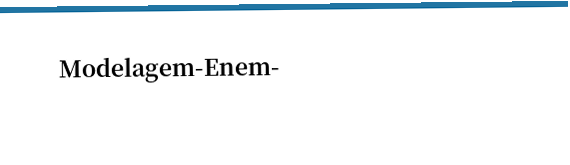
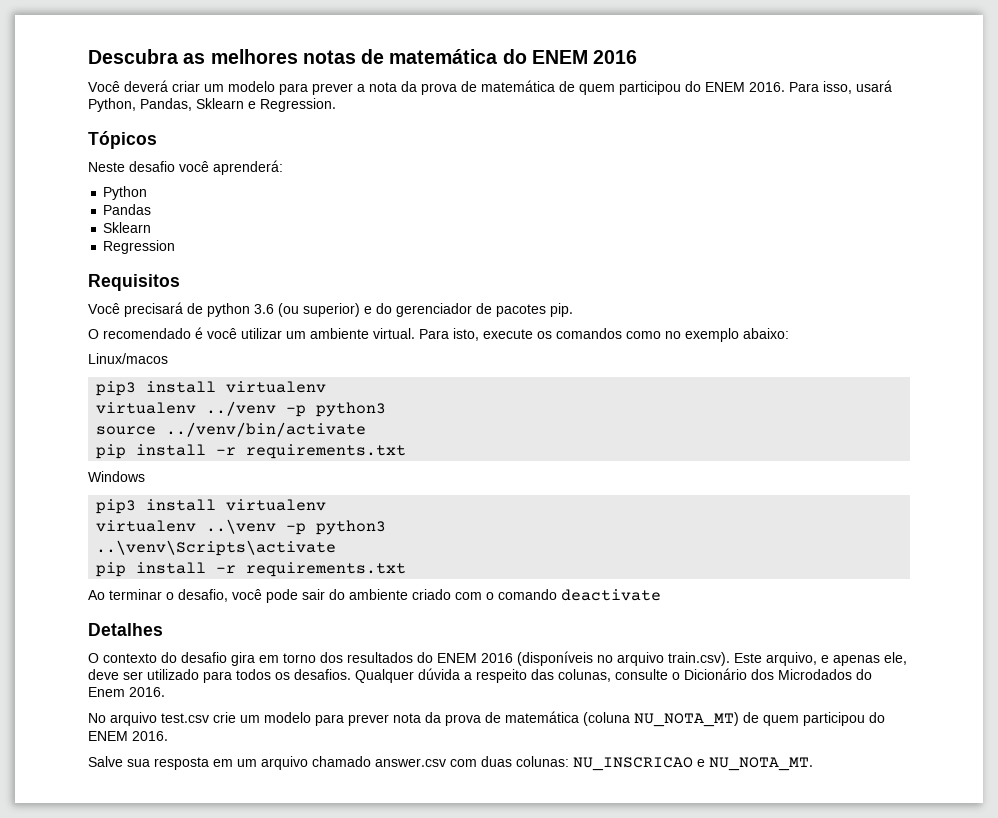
- Modelagem-Enem-
+ Descubra as melhores notas de matemática do ENEM 2016
+ Você deverá criar um modelo para prever a nota da prova de matemática de quem participou do ENEM 2016. Para isso, usará Python, Pandas, Sklearn e Regression.
+ Tópicos
+ Neste desafio você aprenderá:
+ Python
+ Pandas
+ Sklearn
+ Regression
+ Requisitos
+ Você precisará de python 3.6 (ou superior) e do gerenciador de pacotes pip.
+ O recomendado é você utilizar um ambiente virtual. Para isto, execute os comandos como no exemplo abaixo:
+ Linux/macos
+ pip3 install virtualenv
+ virtualenv ../venv -p python3
+ source ../venv/bin/activate
+ pip install -r requirements.txt
+ Windows
+ pip3 install virtualenv
+ virtualenv ..\venv -p python3
+ ..\venv\Scripts\activate
+ pip install -r requirements.txt
+ Ao terminar o desafio, você pode sair do ambiente criado com o comando deactivate
+ Detalhes
+ O contexto do desafio gira em torno dos resultados do ENEM 2016 (disponíveis no arquivo train.csv). Este arquivo, e apenas ele, deve ser utilizado para todos os desafios. Qualquer dúvida a respeito das colunas, consulte o Dicionário dos Microdados do Enem 2016.
+ No arquivo test.csv crie um modelo para prever nota da prova de matemática (coluna NU_NOTA_MT) de quem participou do ENEM 2016.
+ Salve sua resposta em um arquivo chamado answer.csv com duas colunas: NU_INSCRICAO e NU_NOTA_MT.

